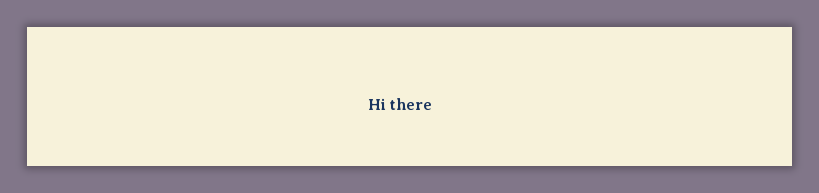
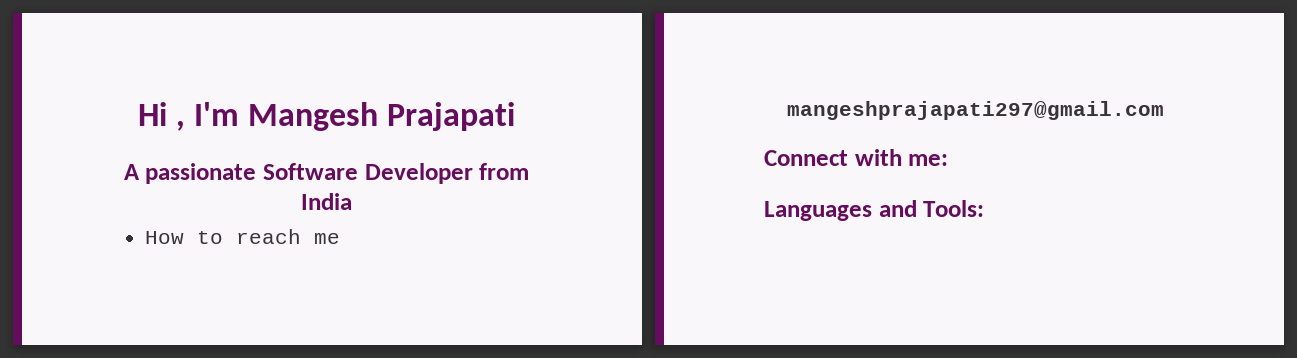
- Hi there
+ Hi , I'm Mangesh Prajapati
+ A passionate Software Developer from India
+ How to reach me mangeshprajapati297@gmail.com
+ Connect with me:
+ Languages and Tools:

